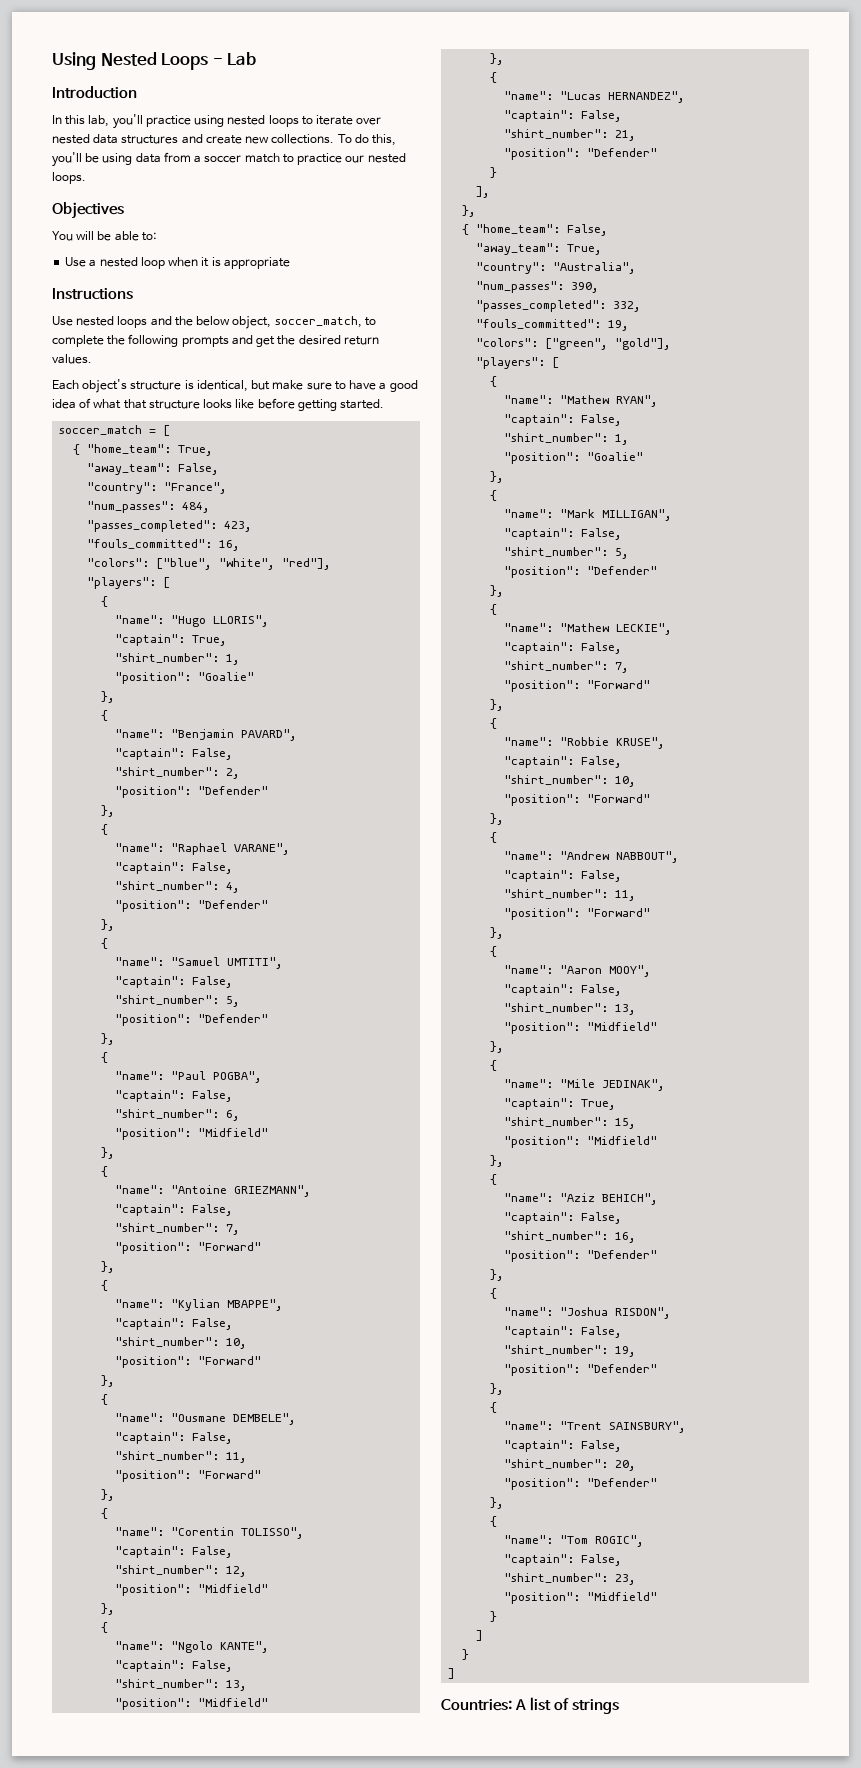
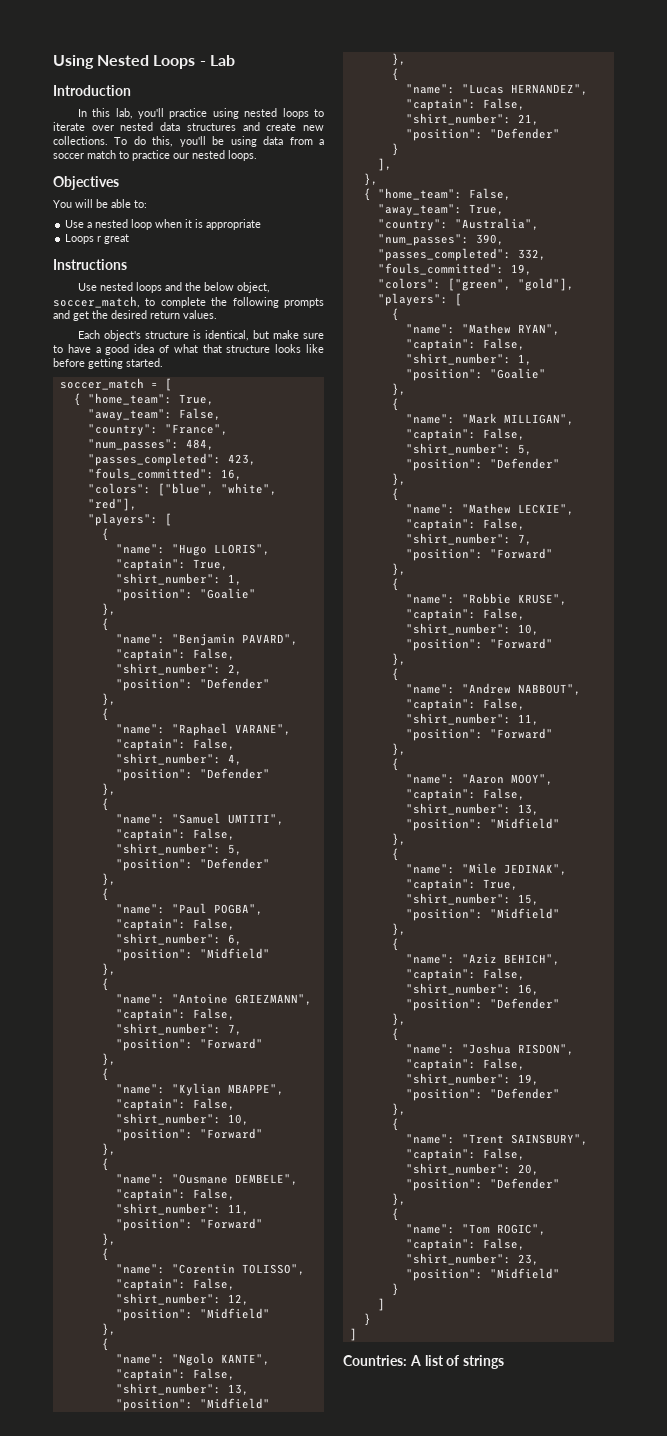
+ Loops r great

